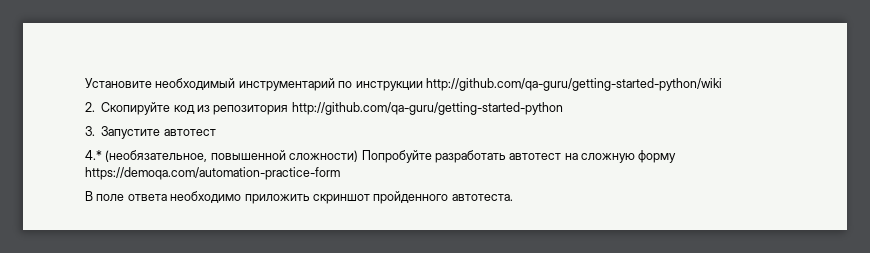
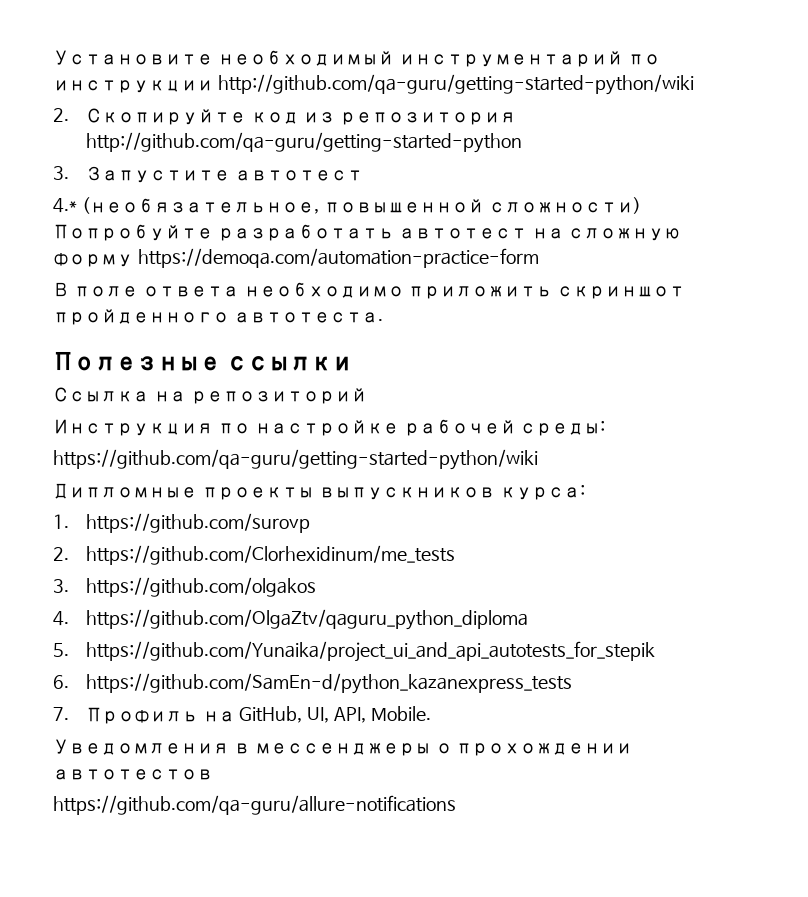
+ Полезные ссылки
+ Ссылка на репозиторий
+ Инструкция по настройке рабочей среды:
+ https://github.com/qa-guru/getting-started-python/wiki
+ Дипломные проекты выпускников курса:
+ 1. https://github.com/surovp
+ 2. https://github.com/Clorhexidinum/me_tests
+ 3. https://github.com/olgakos
+ 4. https://github.com/OlgaZtv/qaguru_python_diploma
+ 5. https://github.com/Yunaika/project_ui_and_api_autotests_for_stepik
+ 6. https://github.com/SamEn-d/python_kazanexpress_tests
+ 7. Профиль на GitHub, UI, API, Mobile.
+ Уведомления в мессенджеры о прохождении автотестов
+ https://github.com/qa-guru/allure-notifications

